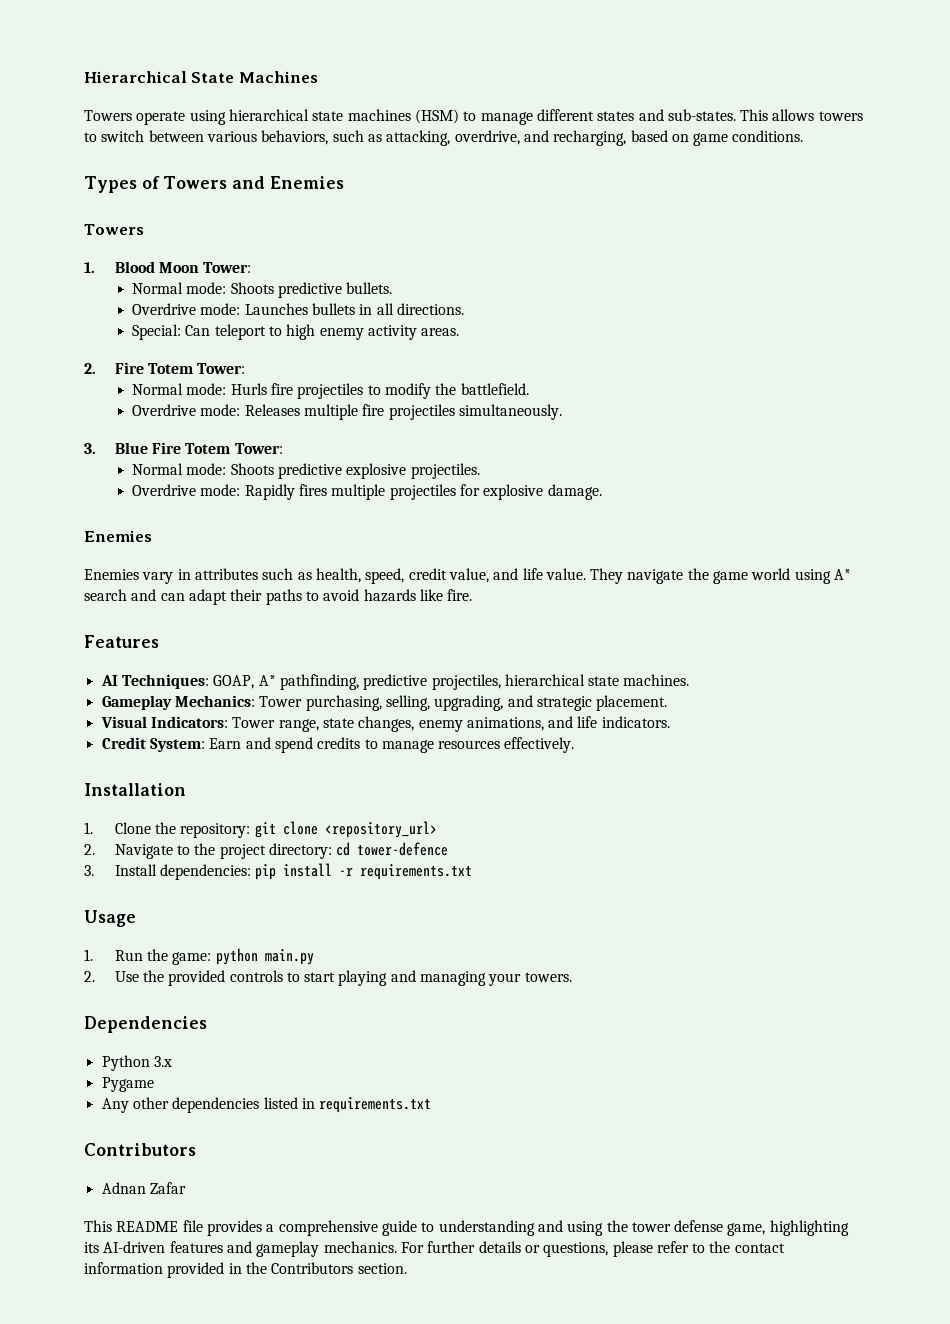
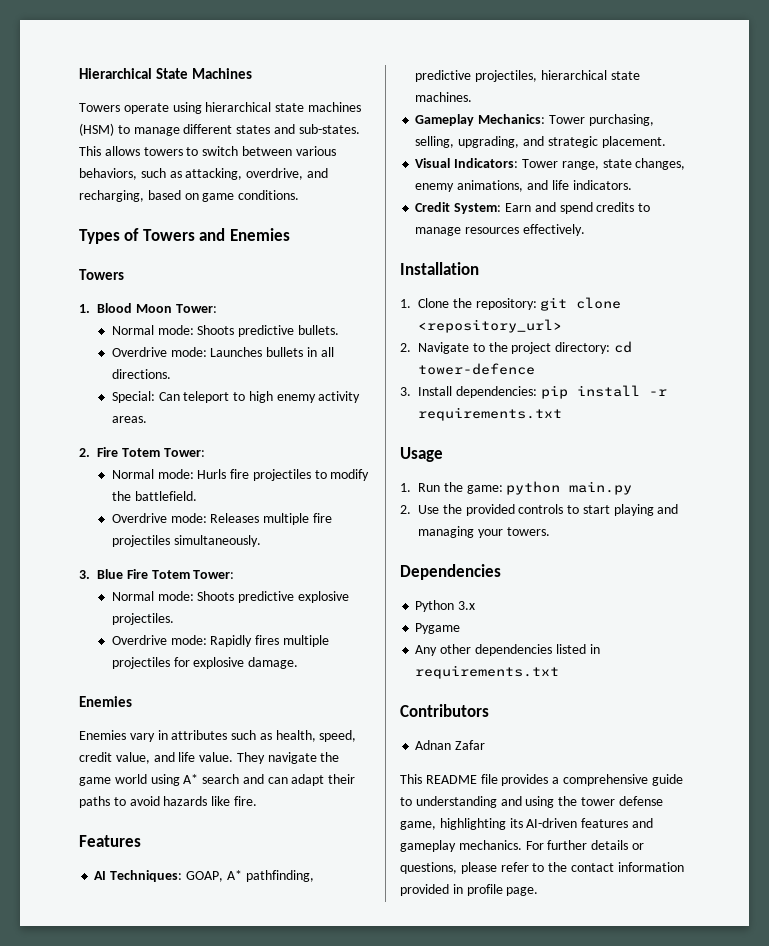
- For further details or questions, please refer to the contact information provided in the Contributors section.
+ For further details or questions, please refer to the contact information provided in profile page.

